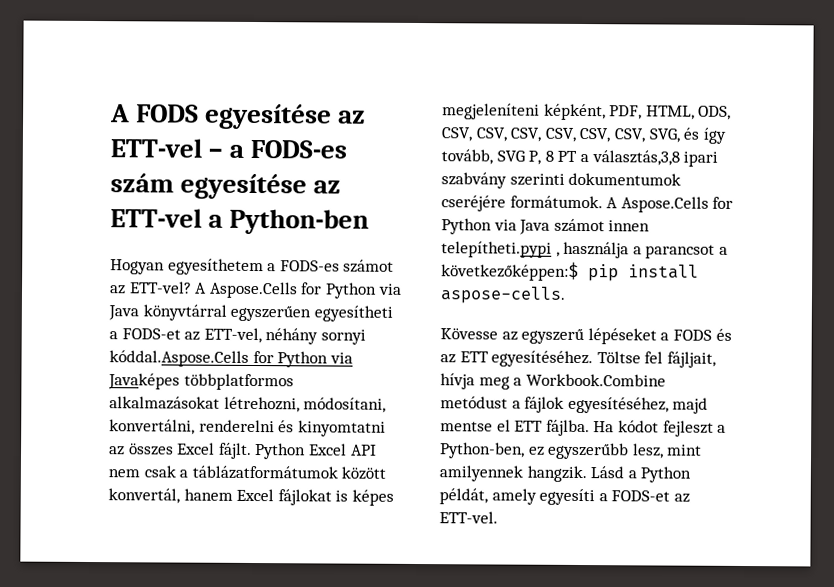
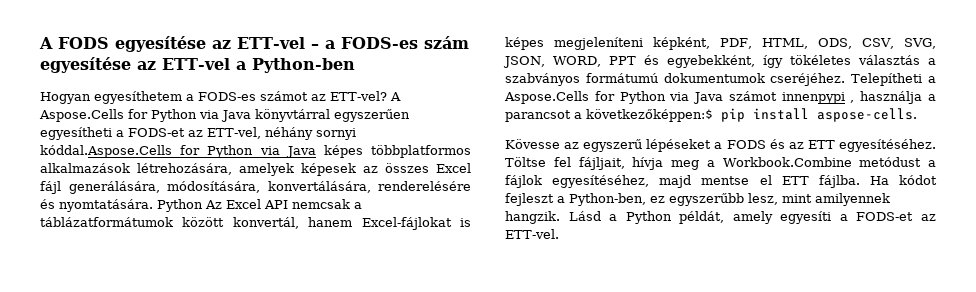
- A Aspose.Cells for Python via Java könyvtárral egyszerűen egyesítheti a FODS-et az ETT-vel, néhány sornyi kóddal.Aspose.Cells for Python via Javaképes többplatformos alkalmazásokat létrehozni, módosítani, konvertálni, renderelni és kinyomtatni az összes Excel fájlt. Python Excel API nem csak a táblázatformátumok között konvertál, hanem Excel fájlokat is képes megjeleníteni képként, PDF, HTML, ODS, CSV, CSV, CSV, CSV, CSV, CSV, SVG, és így tovább, SVG P, 8 PT a választás,3,8 ipari szabvány szerinti dokumentumok cseréjére formátumok. A Aspose.Cells for Python via Java számot innen telepítheti.pypi , használja a parancsot a következőképpen:$ pip install aspose-cells.
+ A Aspose.Cells for Python via Java könyvtárral egyszerűen egyesítheti a FODS-et az ETT-vel, néhány sornyi kóddal.Aspose.Cells for Python via Java képes többplatformos alkalmazások létrehozására, amelyek képesek az összes Excel fájl generálására, módosítására, konvertálására, renderelésére és nyomtatására. Python Az Excel API nemcsak a táblázatformátumok között konvertál, hanem Excel-fájlokat is képes megjeleníteni képként, PDF, HTML, ODS, CSV, SVG, JSON, WORD, PPT és egyebekként, így tökéletes választás a szabványos formátumú dokumentumok cseréjéhez. Telepítheti a Aspose.Cells for Python via Java számot innenpypi , használja a parancsot a következőképpen:$ pip install aspose-cells.

